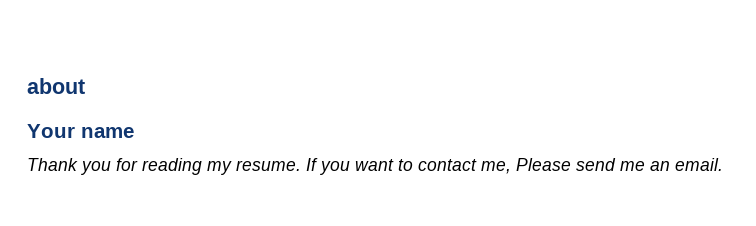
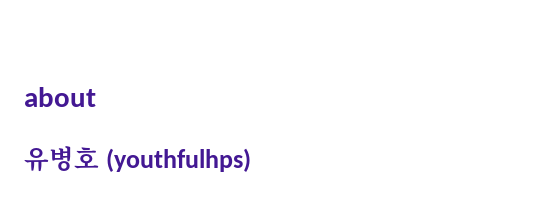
- Your name
- Thank you for reading my resume. If you want to contact me, Please send me an email.
+ 유병호 (youthfulhps)

